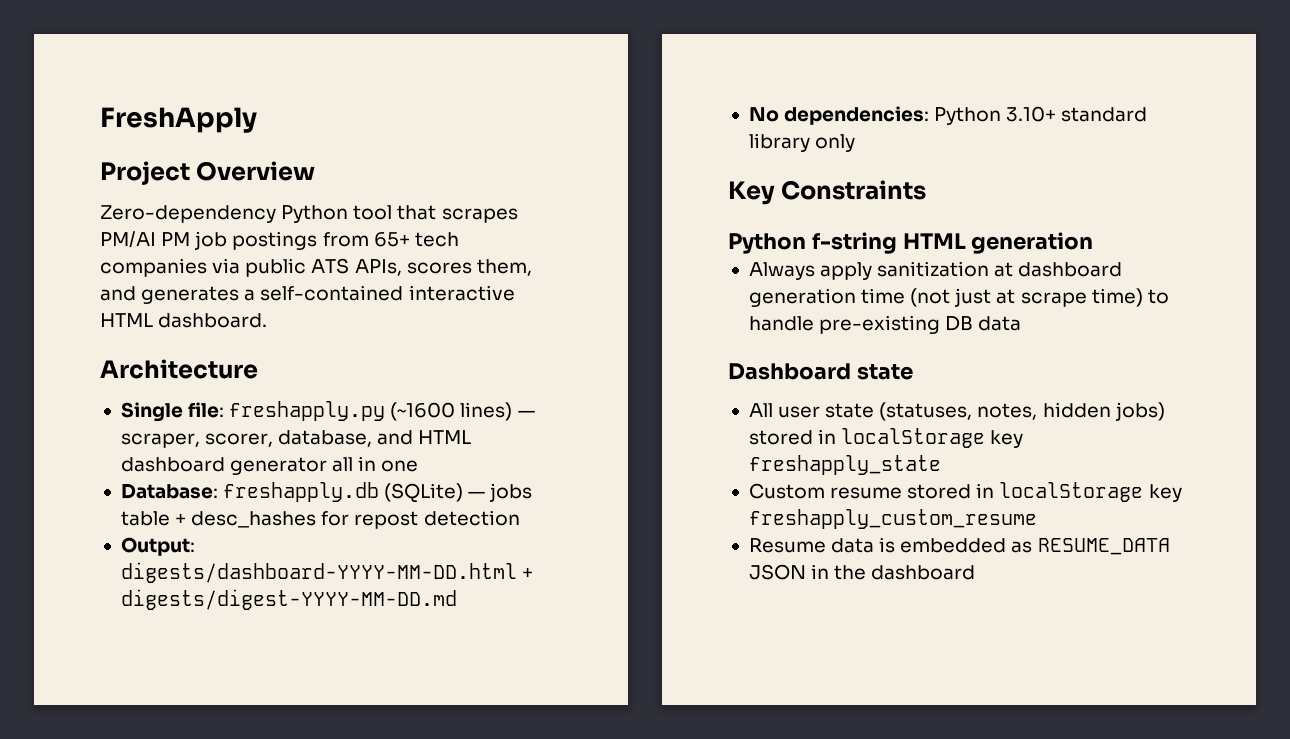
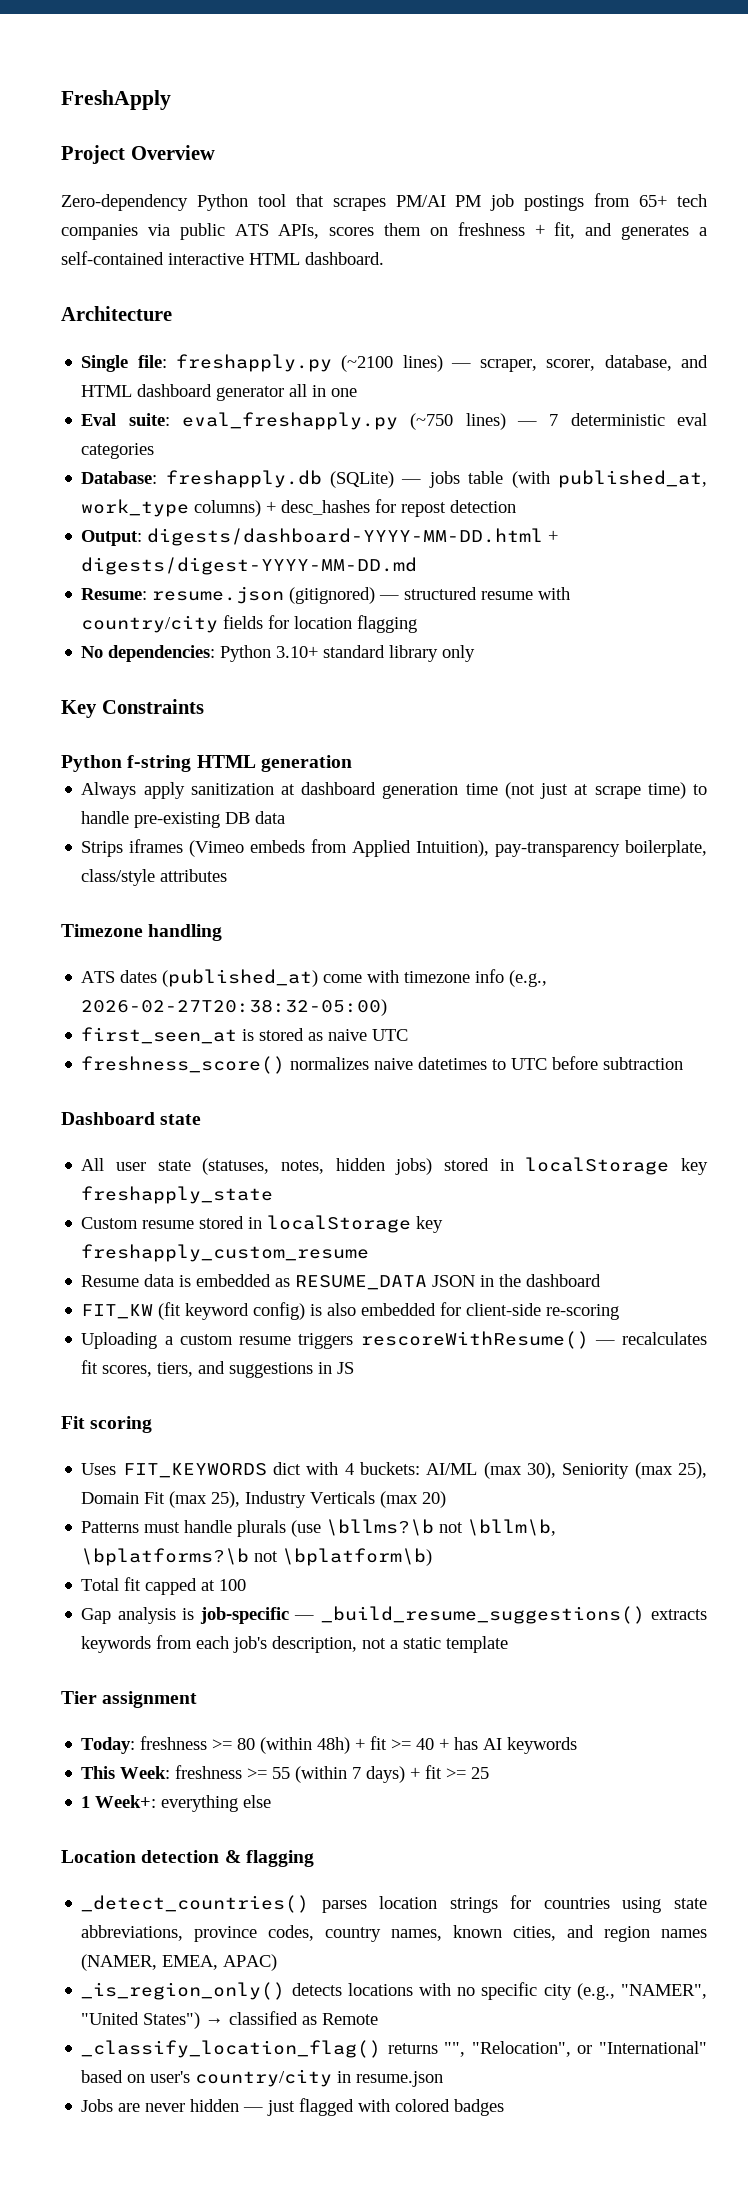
- Zero-dependency Python tool that scrapes PM/AI PM job postings from 65+ tech companies via public ATS APIs, scores them, and generates a self-contained interactive HTML dashboard.
+ Zero-dependency Python tool that scrapes PM/AI PM job postings from 65+ tech companies via public ATS APIs, scores them on freshness + fit, and generates a self-contained interactive HTML dashboard.
- Single file: freshapply.py (~1600 lines) — scraper, scorer, database, and HTML dashboard generator all in one
+ Single file: freshapply.py (~2100 lines) — scraper, scorer, database, and HTML dashboard generator all in one
+ Eval suite: eval_freshapply.py (~750 lines) — 7 deterministic eval categories
- Database: freshapply.db (SQLite) — jobs table + desc_hashes for repost detection
+ Database: freshapply.db (SQLite) — jobs table (with published_at, work_type columns) + desc_hashes for repost detection
+ Resume: resume.json (gitignored) — structured resume with country/city fields for location flagging
+ Strips iframes (Vimeo embeds from Applied Intuition), pay-transparency boilerplate, class/style attributes
+ Timezone handling
+ ATS dates (published_at) come with timezone info (e.g., 2026-02-27T20:38:32-05:00)
+ first_seen_at is stored as naive UTC
+ freshness_score() normalizes naive datetimes to UTC before subtraction
+ FIT_KW (fit keyword config) is also embedded for client-side re-scoring
+ Uploading a custom resume triggers rescoreWithResume() — recalculates fit scores, tiers, and suggestions in JS
+ Fit scoring
+ Uses FIT_KEYWORDS dict with 4 buckets: AI/ML (max 30), Seniority (max 25), Domain Fit (max 25), Industry Verticals (max 20)
+ Patterns must handle plurals (use \bllms?\b not \bllm\b, \bplatforms?\b not \bplatform\b)
+ Total fit capped at 100
+ Gap analysis is job-specific — _build_resume_suggestions() extracts keywords from each job's description, not a static template
+ Tier assignment
+ Today: freshness >= 80 (within 48h) + fit >= 40 + has AI keywords
+ This Week: freshness >= 55 (within 7 days) + fit >= 25
+ 1 Week+: everything else
+ Location detection & flagging
+ _detect_countries() parses location strings for countries using state abbreviations, province codes, country names, known cities, and region names (NAMER, EMEA, APAC)
+ _is_region_only() detects locations with no specific city (e.g., "NAMER", "United States") → classified as Remote
+ _classify_location_flag() returns "", "Relocation", or "International" based on user's country/city in resume.json
+ Jobs are never hidden — just flagged with colored badges

